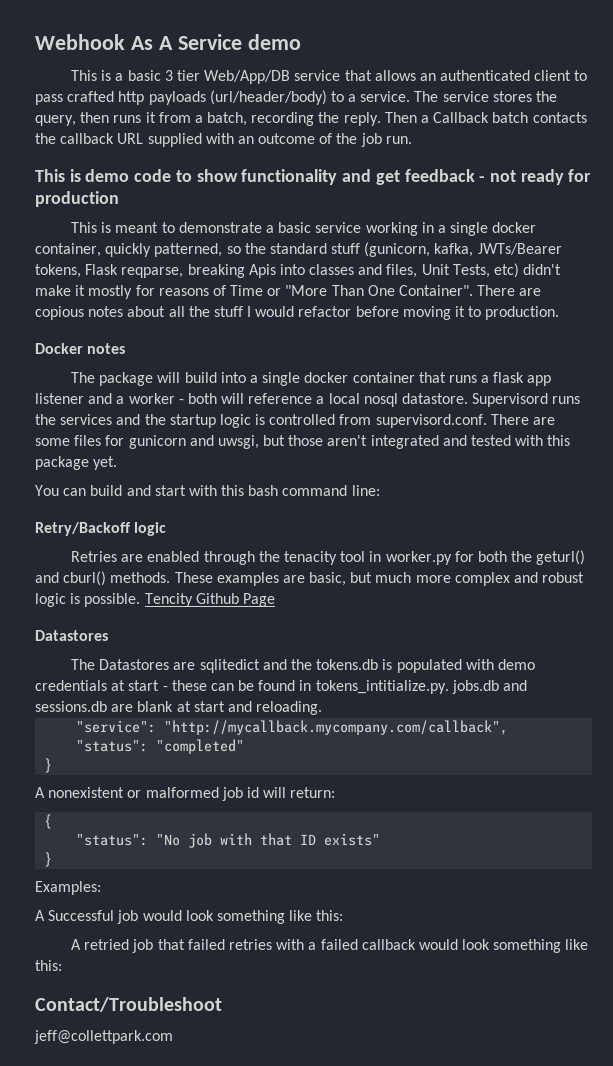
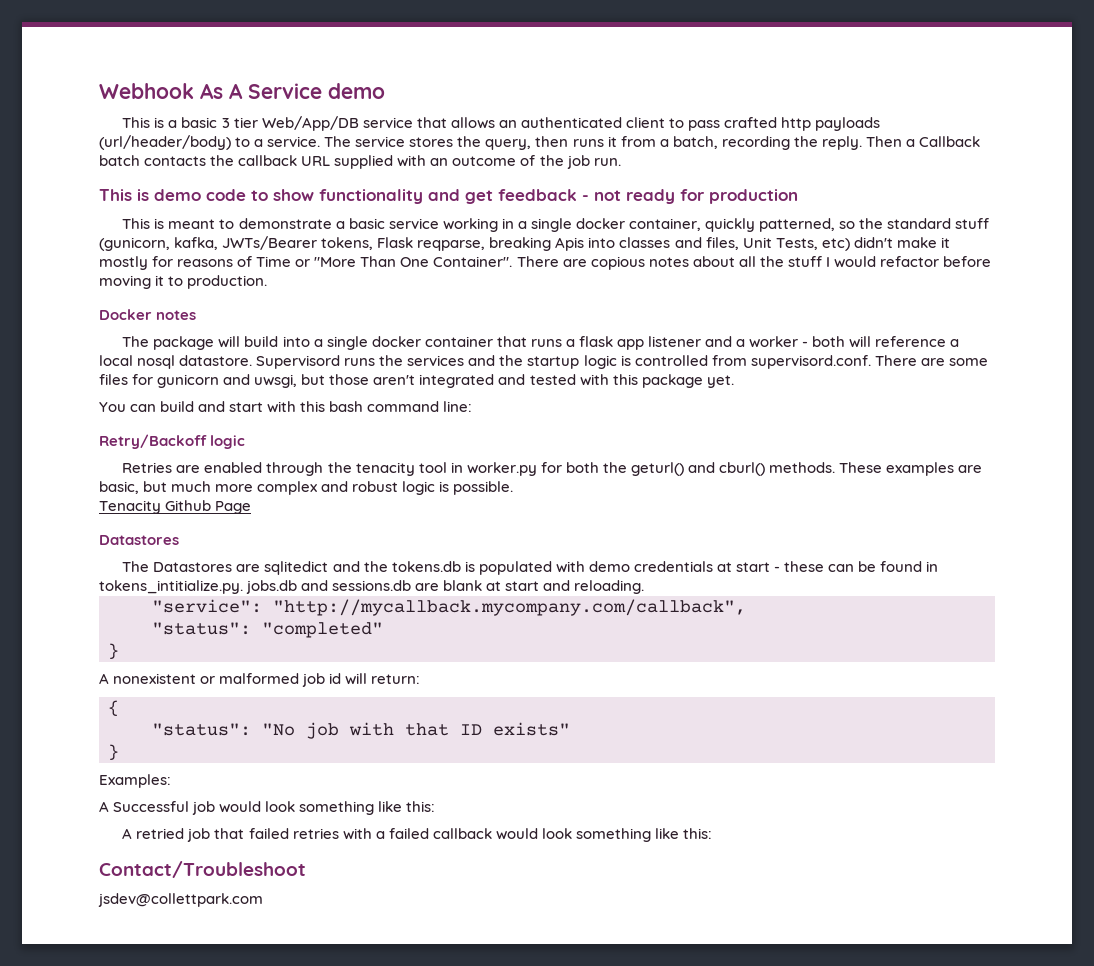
- These examples are basic, but much more complex and robust logic is possible. Tencity Github Page
+ These examples are basic, but much more complex and robust logic is possible.
+ Tenacity Github Page
- jeff@collettpark.com
+ jsdev@collettpark.com

